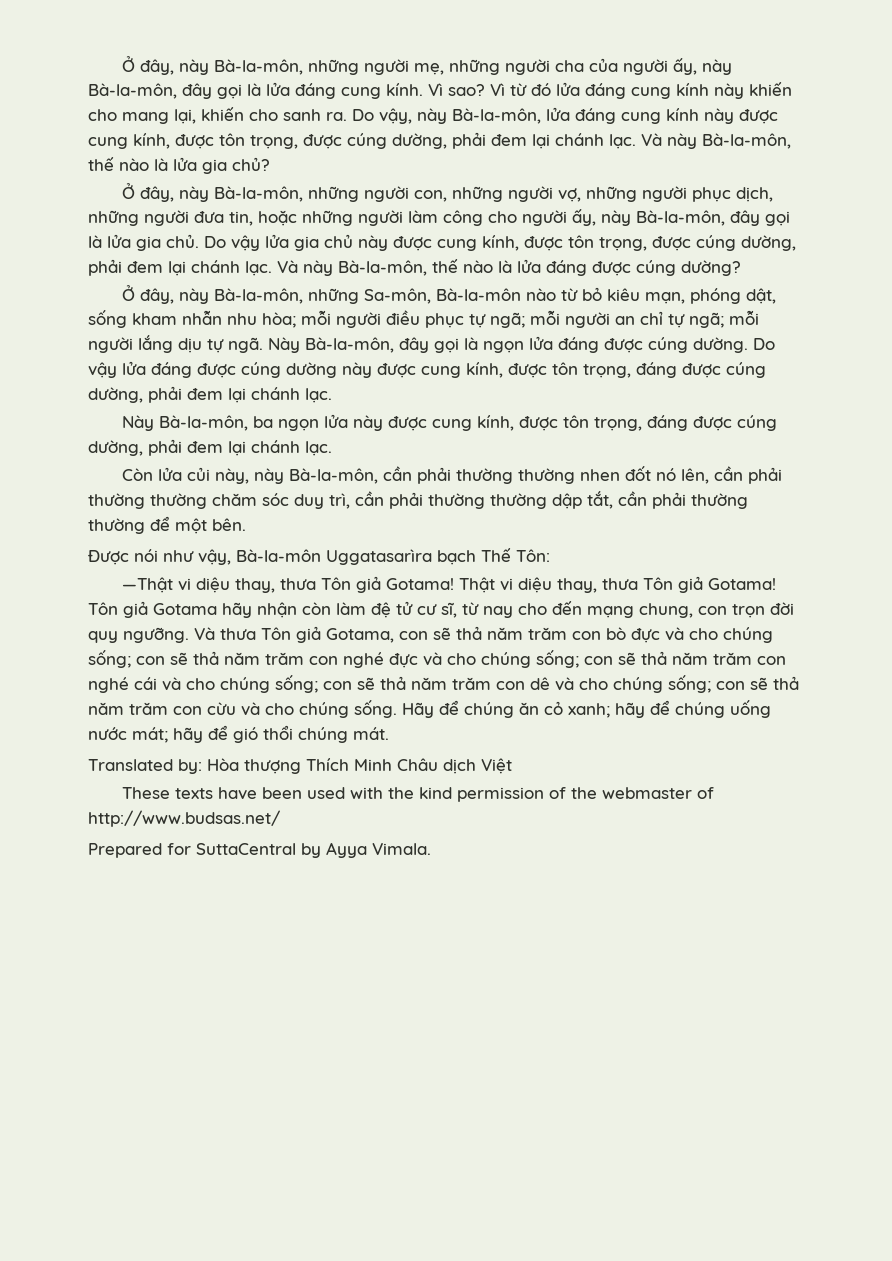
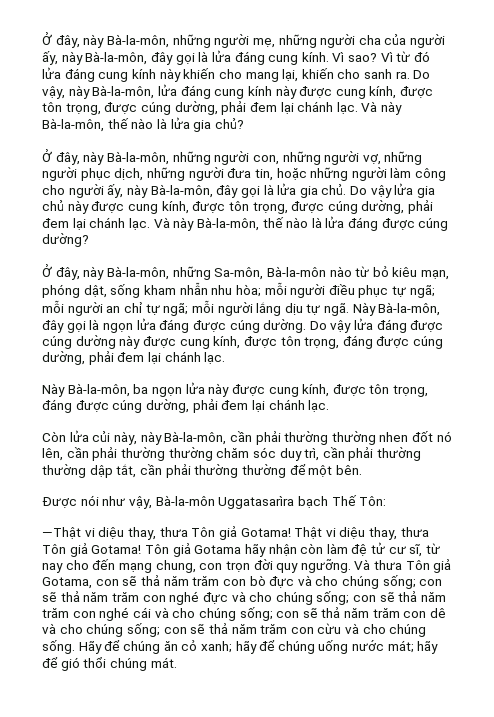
- Translated by: Hòa thượng Thích Minh Châu dịch Việt
- These texts have been used with the kind permission of the webmaster of http://www.budsas.net/
- Prepared for SuttaCentral by Ayya Vimala.

